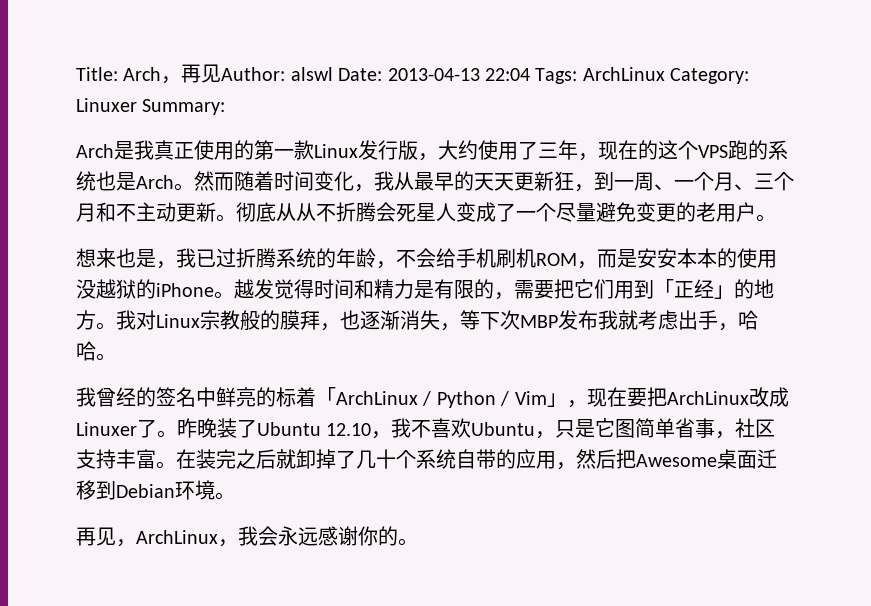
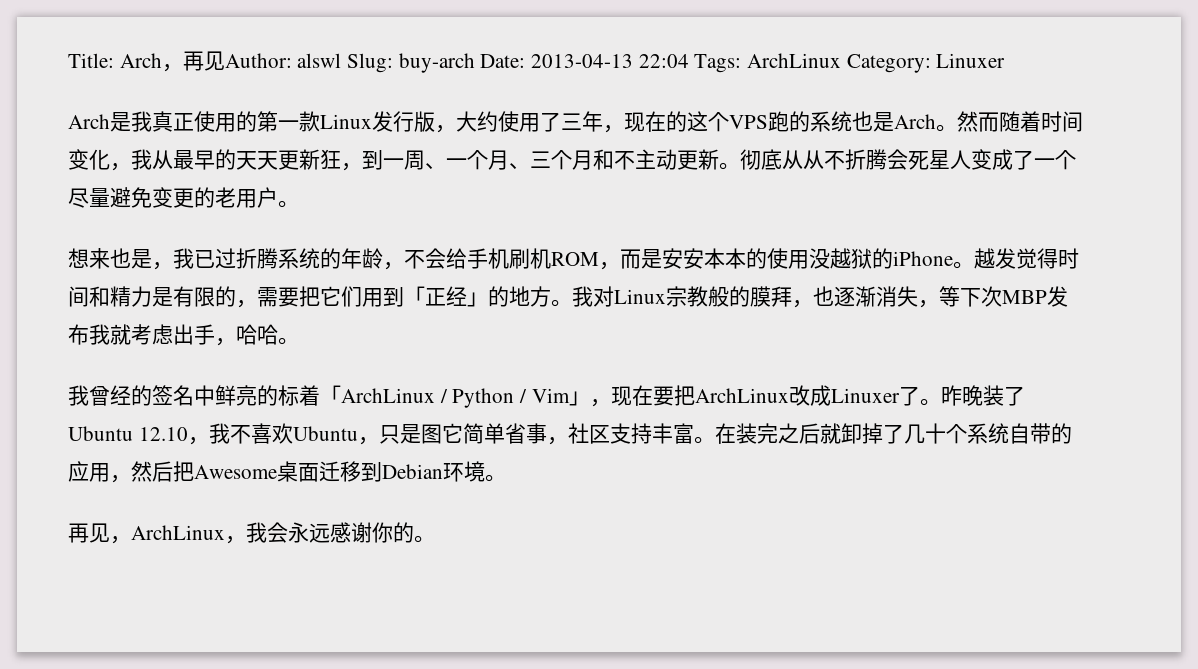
- Title: Arch，再见Author: alswl Date: 2013-04-13 22:04 Tags: ArchLinux Category: Linuxer Summary:
+ Title: Arch，再见Author: alswl Slug: buy-arch Date: 2013-04-13 22:04 Tags: ArchLinux Category: Linuxer
- 昨晚装了Ubuntu 12.10，我不喜欢Ubuntu，只是它图简单省事，社区支持丰富。
+ 昨晚装了Ubuntu 12.10，我不喜欢Ubuntu，只是图它简单省事，社区支持丰富。

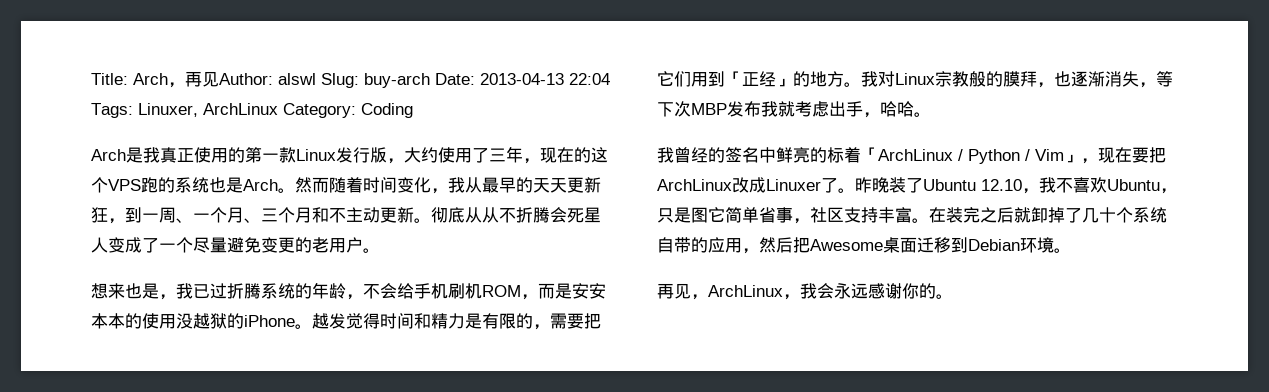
- Title: Arch，再见Author: alswl Slug: buy-arch Date: 2013-04-13 22:04 Tags: ArchLinux Category: Linuxer
+ Title: Arch，再见Author: alswl Slug: buy-arch Date: 2013-04-13 22:04 Tags: Linuxer, ArchLinux Category: Coding

